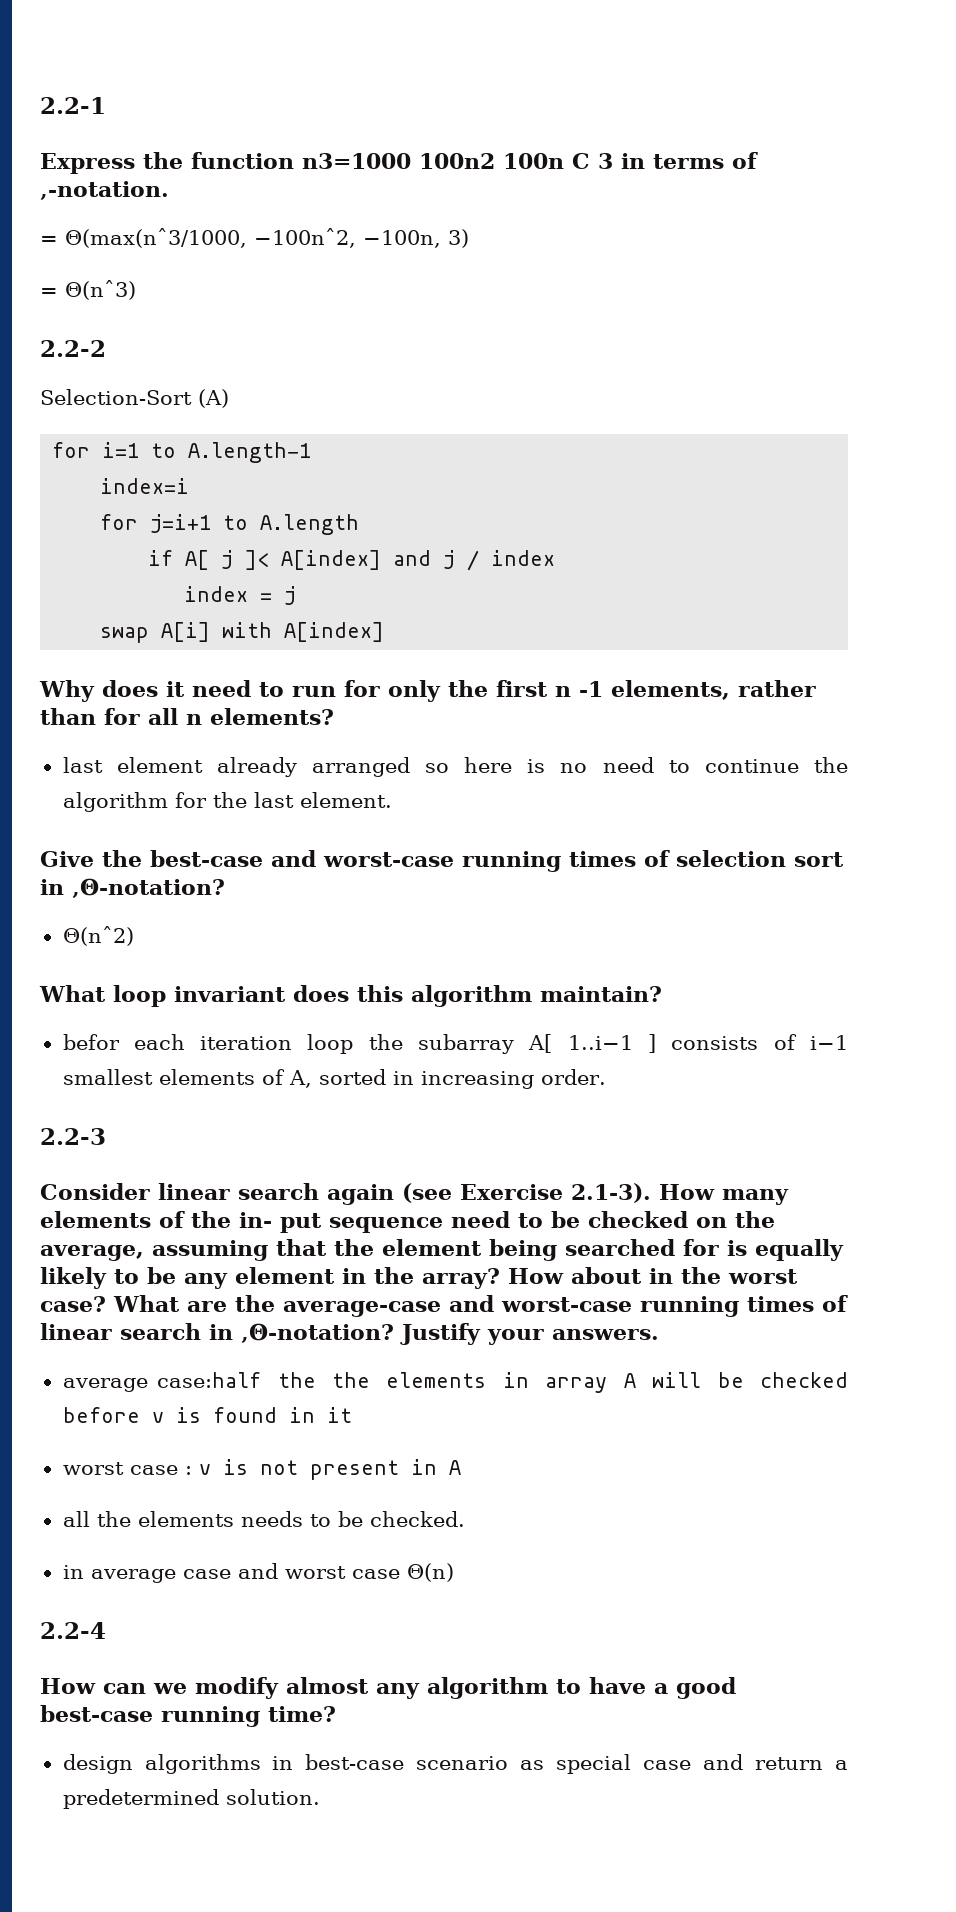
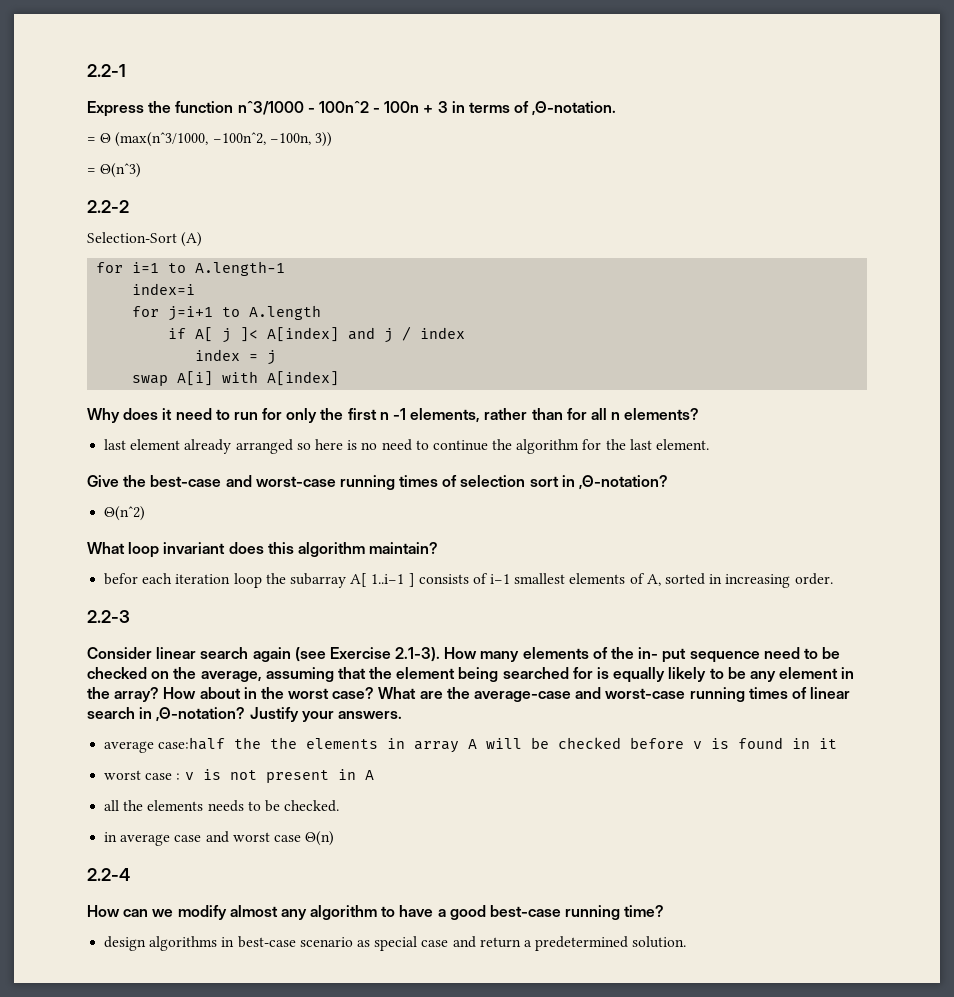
- Express the function n3=1000 100n2 100n C 3 in terms of ‚-notation.
- = Θ(max(nˆ3/1000, −100nˆ2, −100n, 3)
+ Express the function nˆ3/1000 - 100nˆ2 - 100n + 3 in terms of ‚Θ-notation.
+ = Θ (max(nˆ3/1000, −100nˆ2, −100n, 3))

